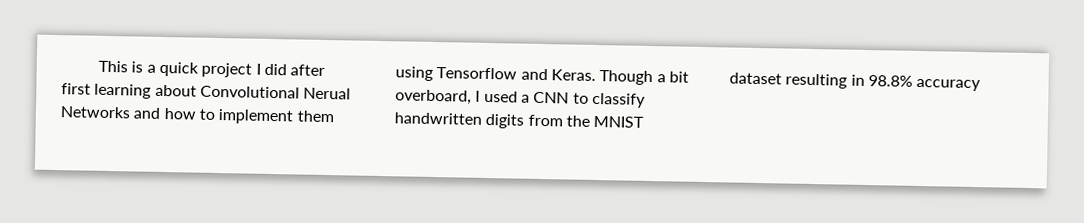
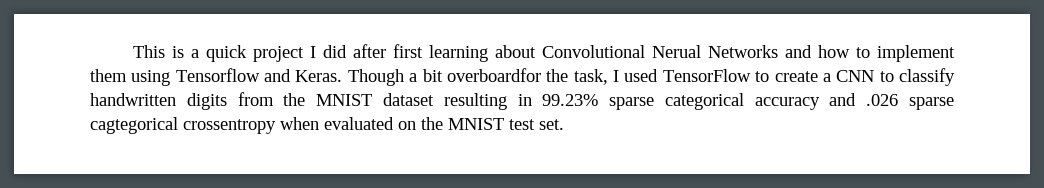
- Though a bit overboard, I used a CNN to classify handwritten digits from the MNIST dataset resulting in 98.8% accuracy
+ Though a bit overboardfor the task, I used TensorFlow to create a CNN to classify handwritten digits from the MNIST dataset resulting in 99.23% sparse categorical accuracy and .026 sparse cagtegorical crossentropy when evaluated on the MNIST test set.

